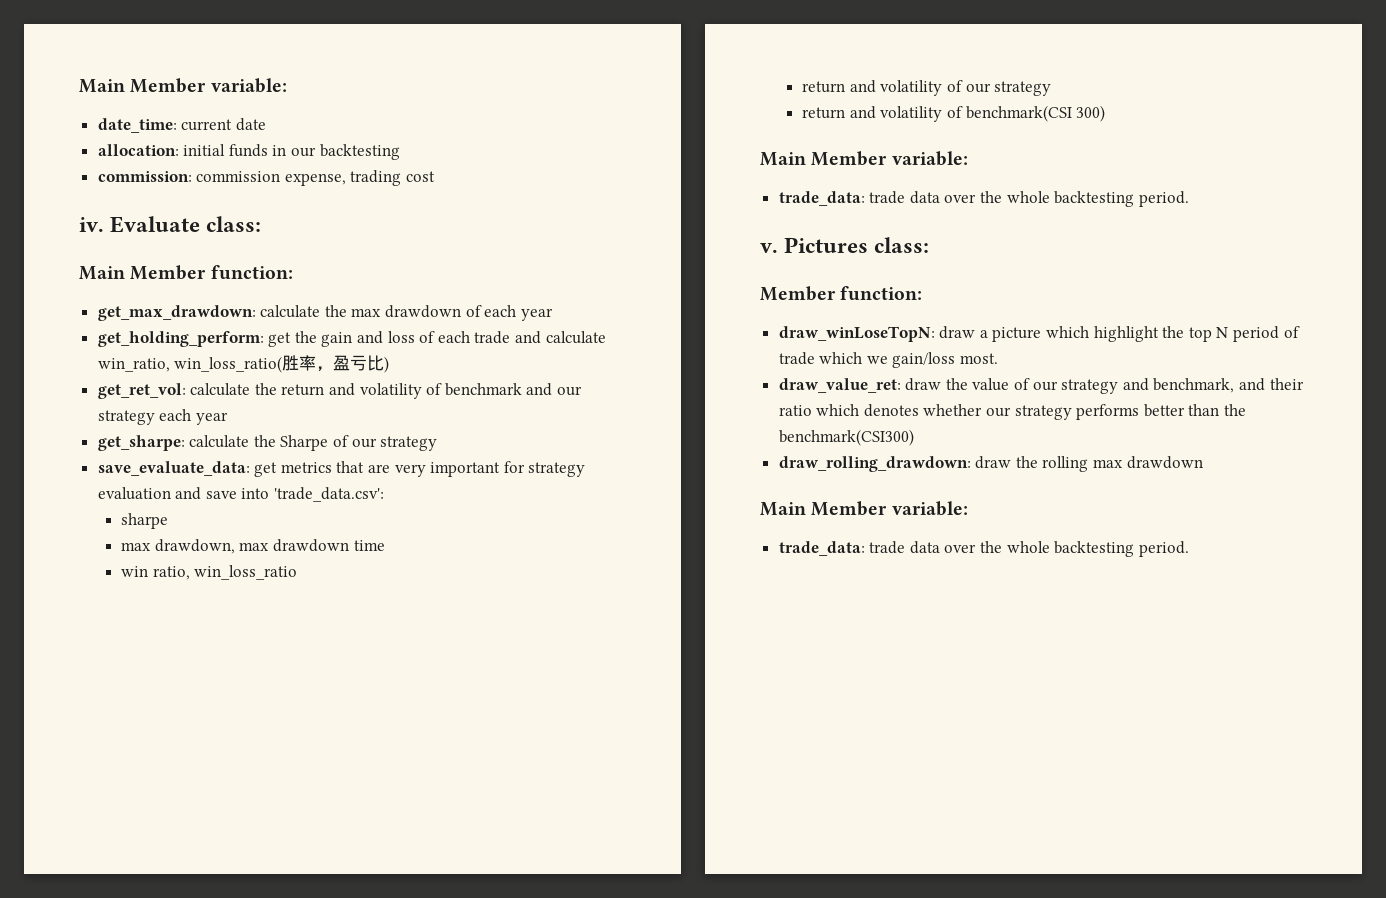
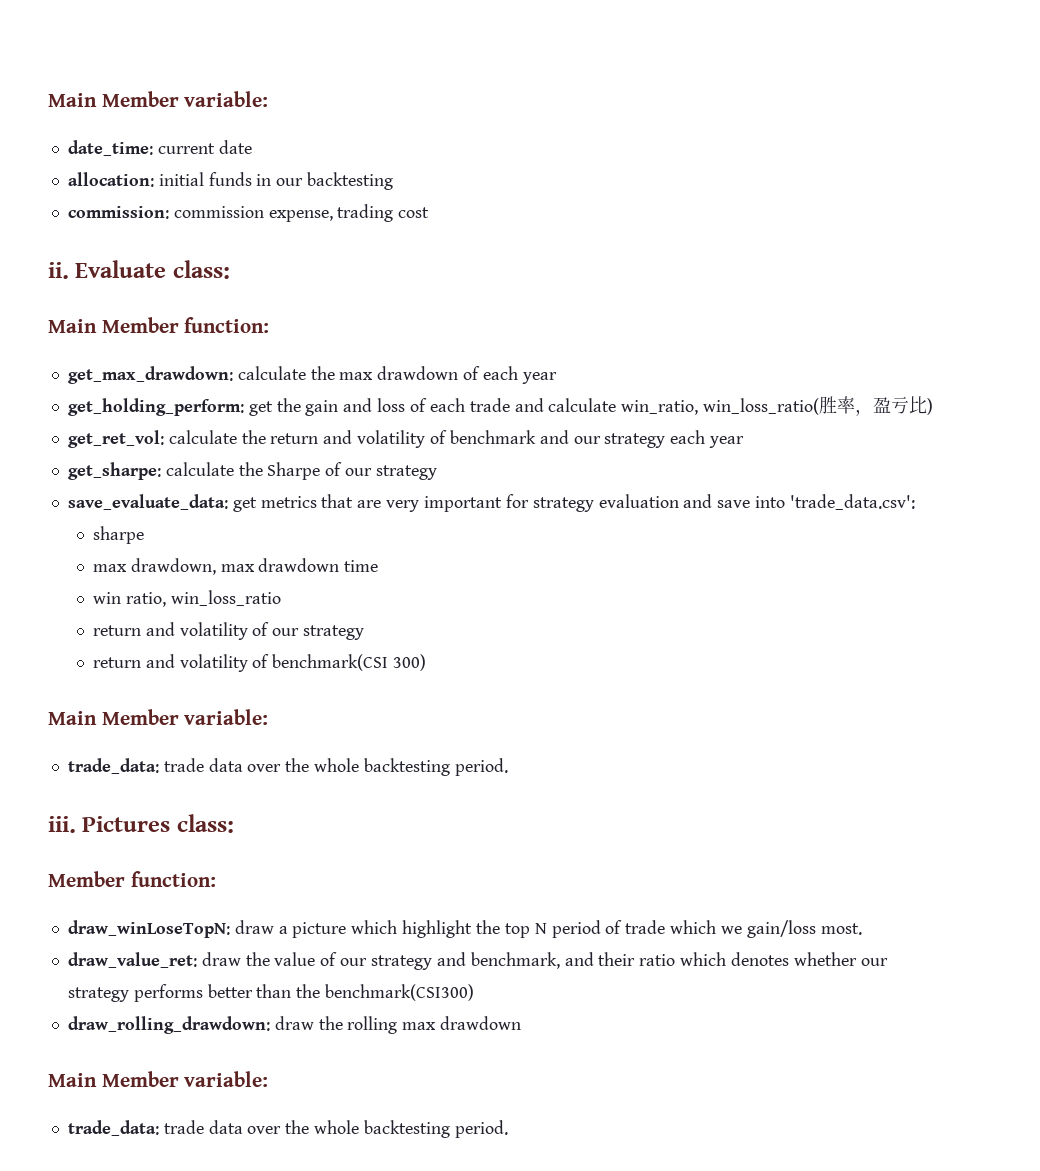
- iv.
+ ii.
- v.
+ iii.

